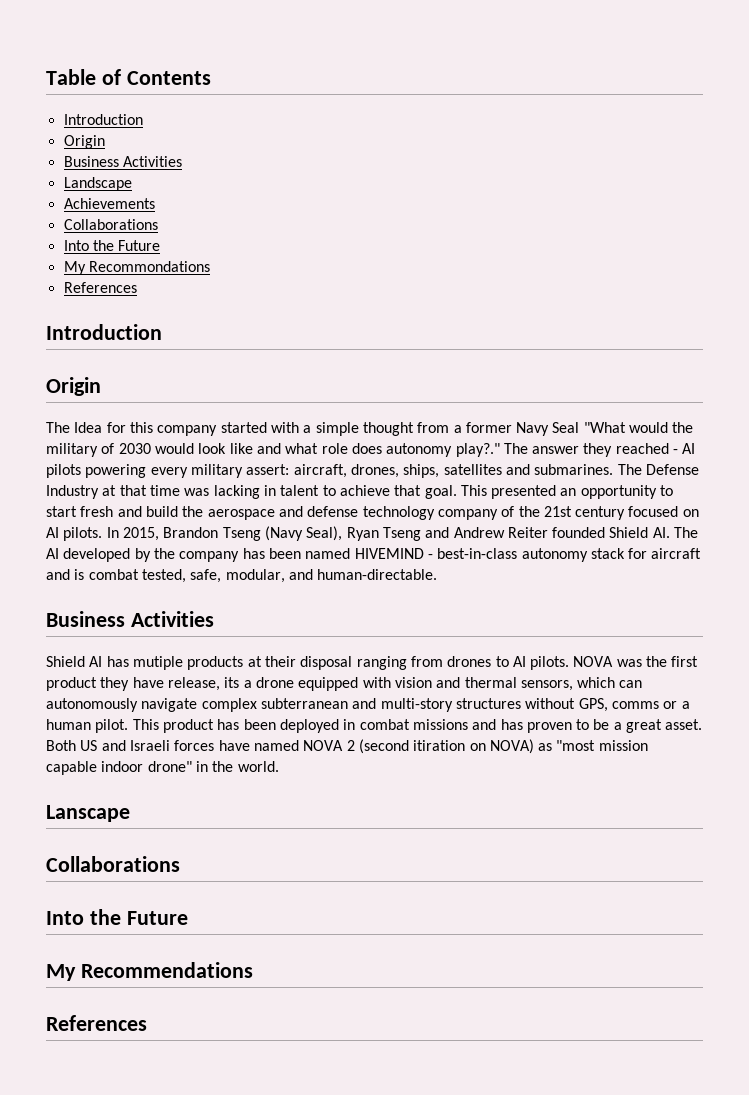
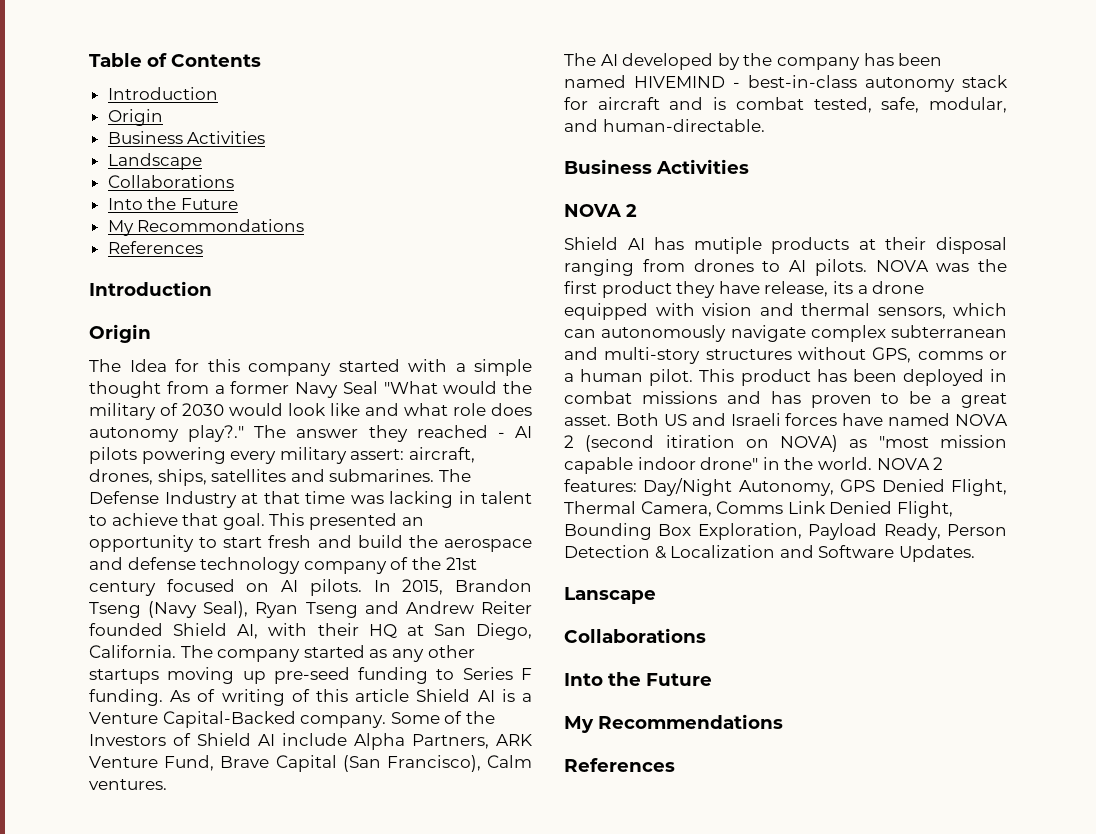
- Achievements
- In 2015, Brandon Tseng (Navy Seal), Ryan Tseng and Andrew Reiter founded Shield AI. The AI developed by the company has been named HIVEMIND - best-in-class autonomy stack for aircraft and is combat tested, safe, modular, and human-directable.
+ In 2015, Brandon Tseng (Navy Seal), Ryan Tseng and Andrew Reiter founded Shield AI, with their HQ at San Diego, California. The company started as any other startups moving up pre-seed funding to Series F funding. As of writing of this article Shield AI is a Venture Capital-Backed company. Some of the Investors of Shield AI include Alpha Partners, ARK Venture Fund, Brave Capital (San Francisco), Calm ventures.
+ The AI developed by the company has been named HIVEMIND - best-in-class autonomy stack for aircraft and is combat tested, safe, modular, and human-directable.
  Business Activities
+ NOVA 2
+ NOVA 2 features: Day/Night Autonomy, GPS Denied Flight, Thermal Camera, Comms Link Denied Flight, Bounding Box Exploration, Payload Ready, Person Detection & Localization and Software Updates.

